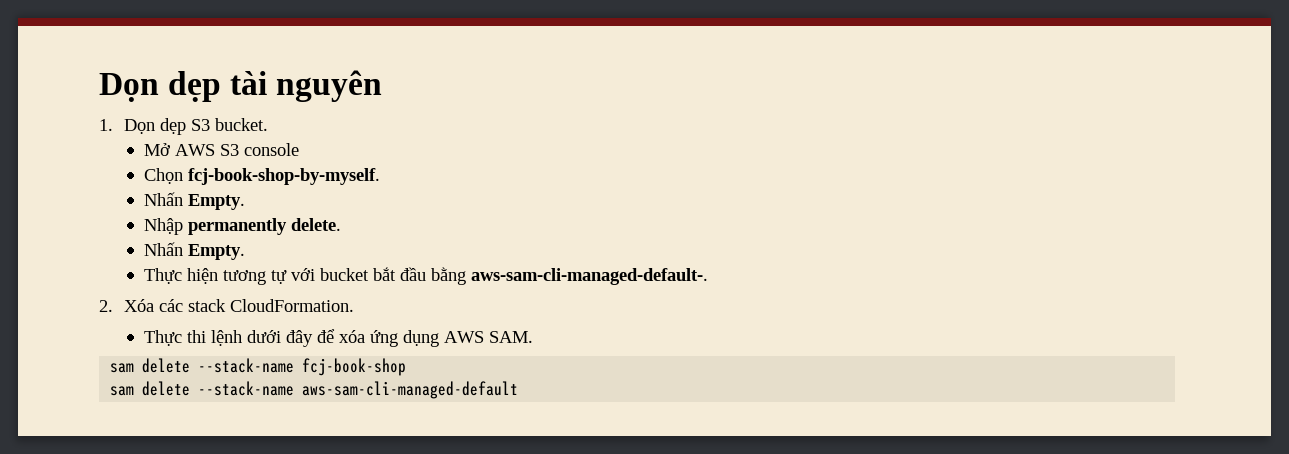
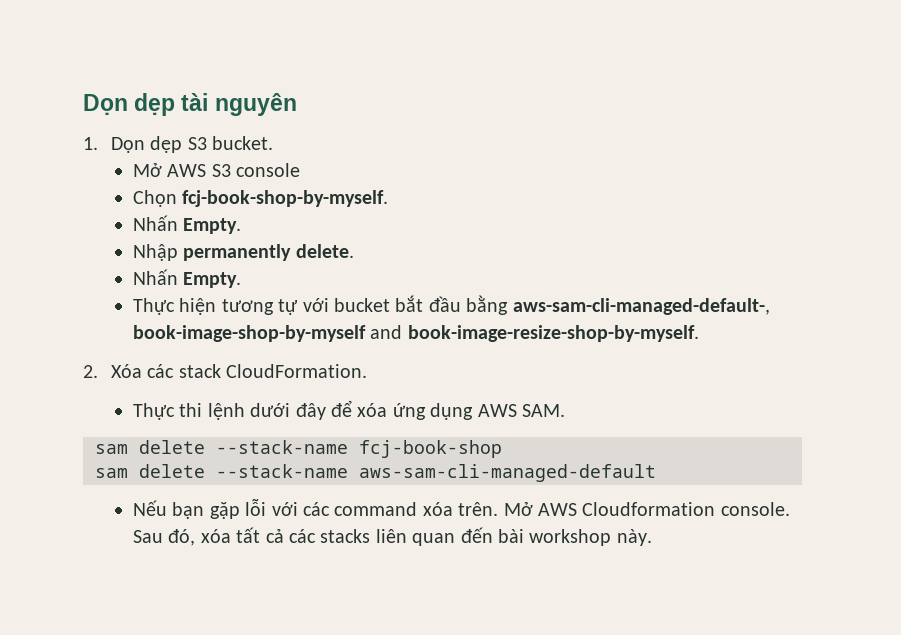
- Thực hiện tương tự với bucket bắt đầu bằng aws-sam-cli-managed-default-.
+ Thực hiện tương tự với bucket bắt đầu bằng aws-sam-cli-managed-default-, book-image-shop-by-myself and book-image-resize-shop-by-myself.
+ Nếu bạn gặp lỗi với các command xóa trên. Mở AWS Cloudformation console. Sau đó, xóa tất cả các stacks liên quan đến bài workshop này.

